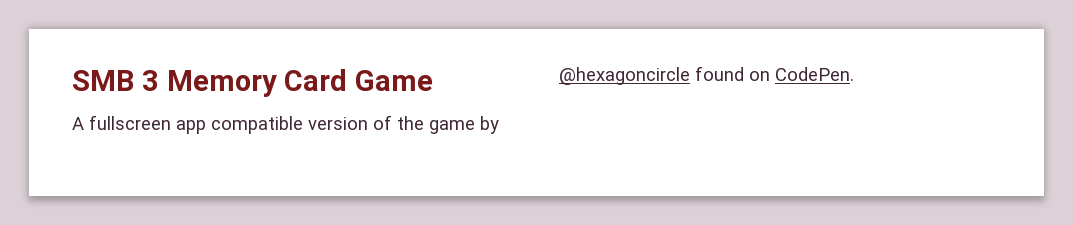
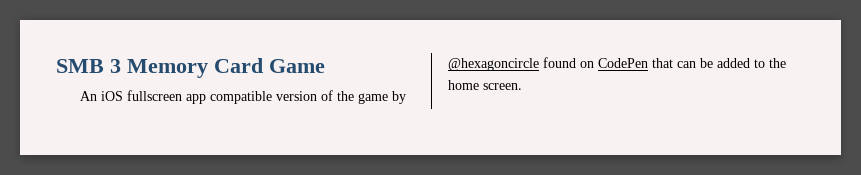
- A fullscreen app compatible version of the game by @hexagoncircle found on CodePen.
+ An iOS fullscreen app compatible version of the game by @hexagoncircle found on CodePen that can be added to the home screen.

